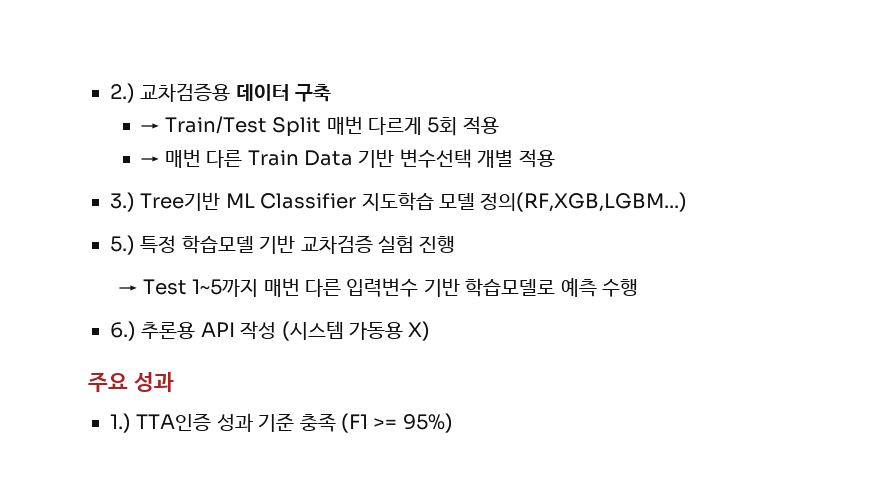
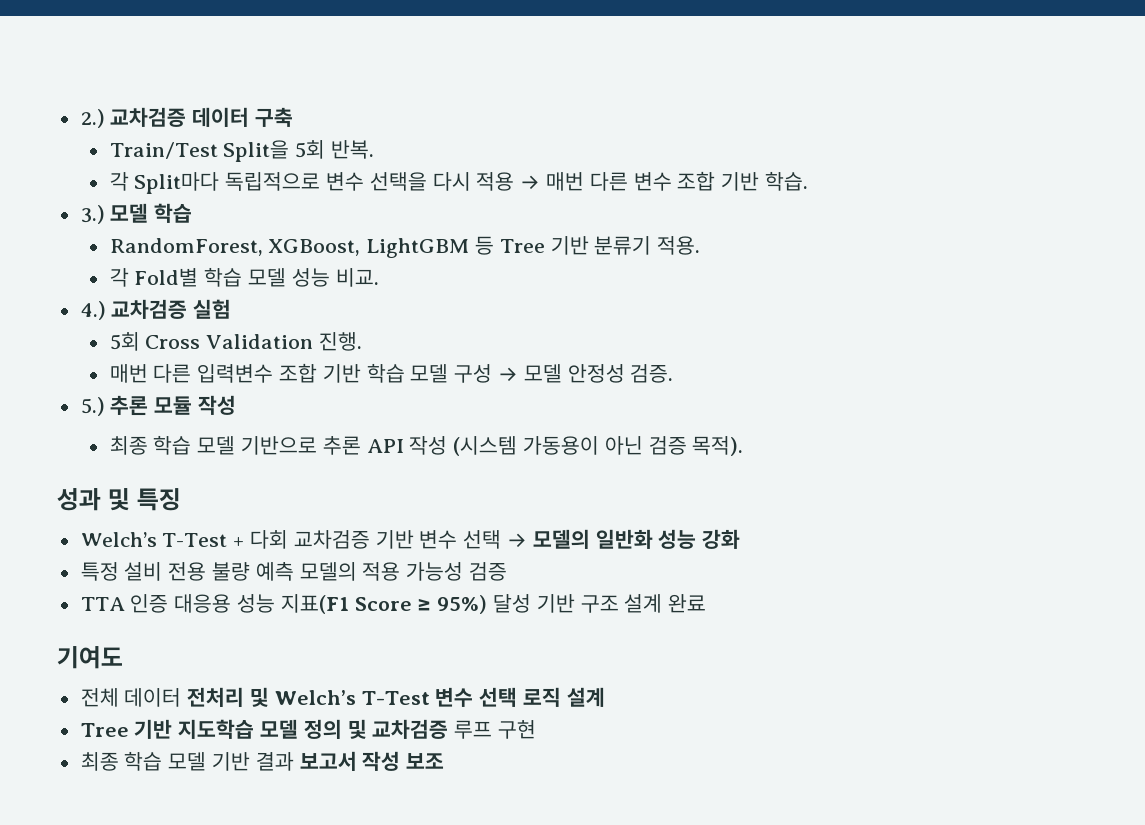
- 2.) 교차검증용 데이터 구축
+ 2.) 교차검증 데이터 구축
- → Train/Test Split 매번 다르게 5회 적용
- → 매번 다른 Train Data 기반 변수선택 개별 적용
- 3.) Tree기반 ML Classifier 지도학습 모델 정의(RF,XGB,LGBM...)
- 5.) 특정 학습모델 기반 교차검증 실험 진행
- → Test 1~5까지 매번 다른 입력변수 기반 학습모델로 예측 수행
- 6.) 추론용 API 작성 (시스템 가동용 X)
- 주요 성과
- 1.) TTA인증 성과 기준 충족 (F1 >= 95%)
+ Train/Test Split을 5회 반복.
+ 각 Split마다 독립적으로 변수 선택을 다시 적용 → 매번 다른 변수 조합 기반 학습.
+ 3.) 모델 학습
+ RandomForest, XGBoost, LightGBM 등 Tree 기반 분류기 적용.
+ 각 Fold별 학습 모델 성능 비교.
+ 4.) 교차검증 실험
+ 5회 Cross Validation 진행.
+ 매번 다른 입력변수 조합 기반 학습 모델 구성 → 모델 안정성 검증.
+ 5.) 추론 모듈 작성
+ 최종 학습 모델 기반으로 추론 API 작성 (시스템 가동용이 아닌 검증 목적).
+ 성과 및 특징
+ Welch’s T-Test + 다회 교차검증 기반 변수 선택 → 모델의 일반화 성능 강화
+ 특정 설비 전용 불량 예측 모델의 적용 가능성 검증
+ TTA 인증 대응용 성능 지표(F1 Score ≥ 95%) 달성 기반 구조 설계 완료
+ 기여도
+ 전체 데이터 전처리 및 Welch’s T-Test 변수 선택 로직 설계
+ Tree 기반 지도학습 모델 정의 및 교차검증 루프 구현
+ 최종 학습 모델 기반 결과 보고서 작성 보조

